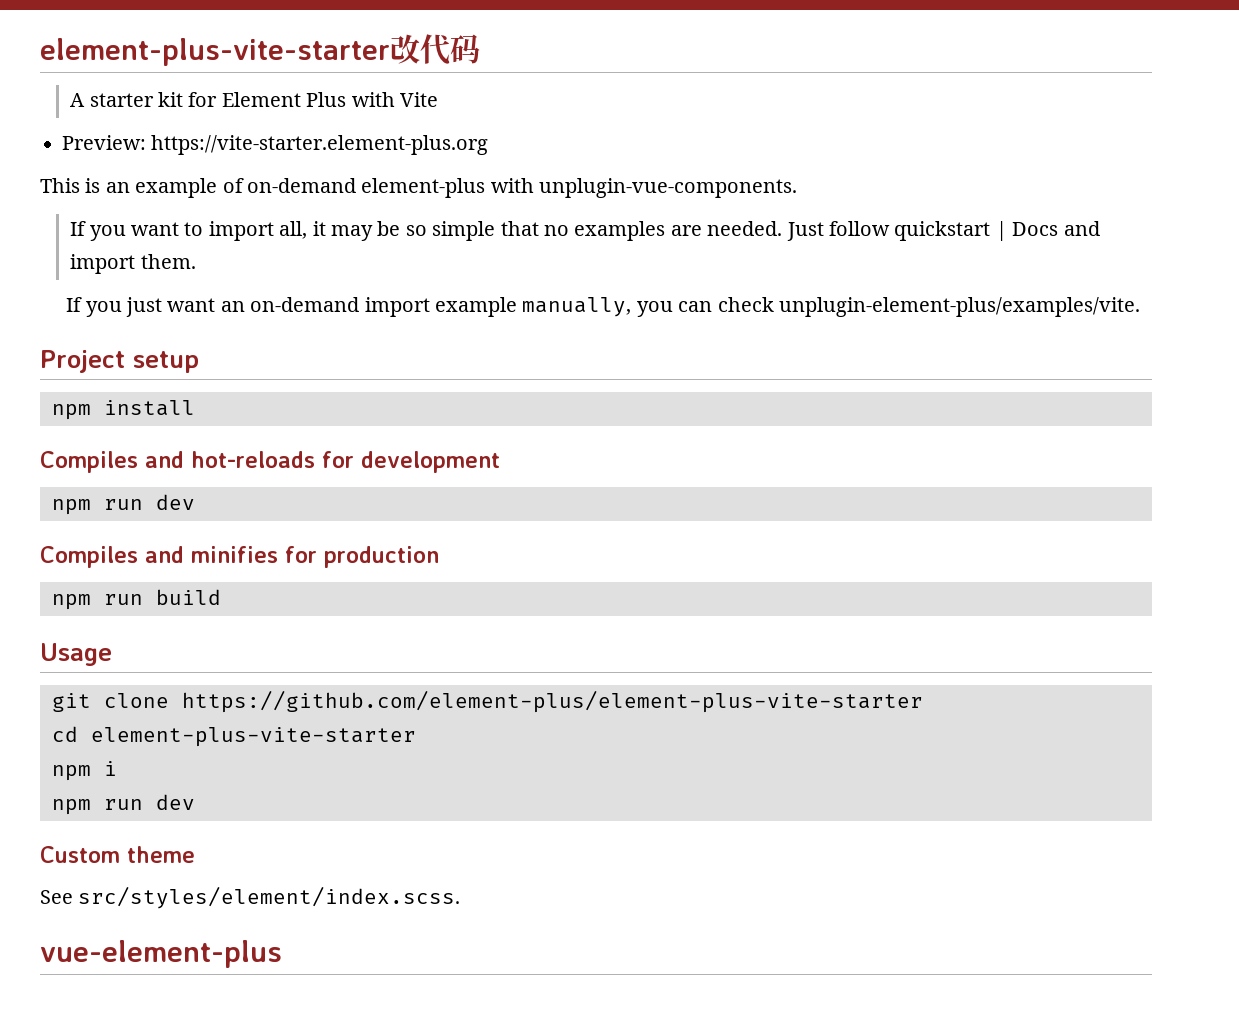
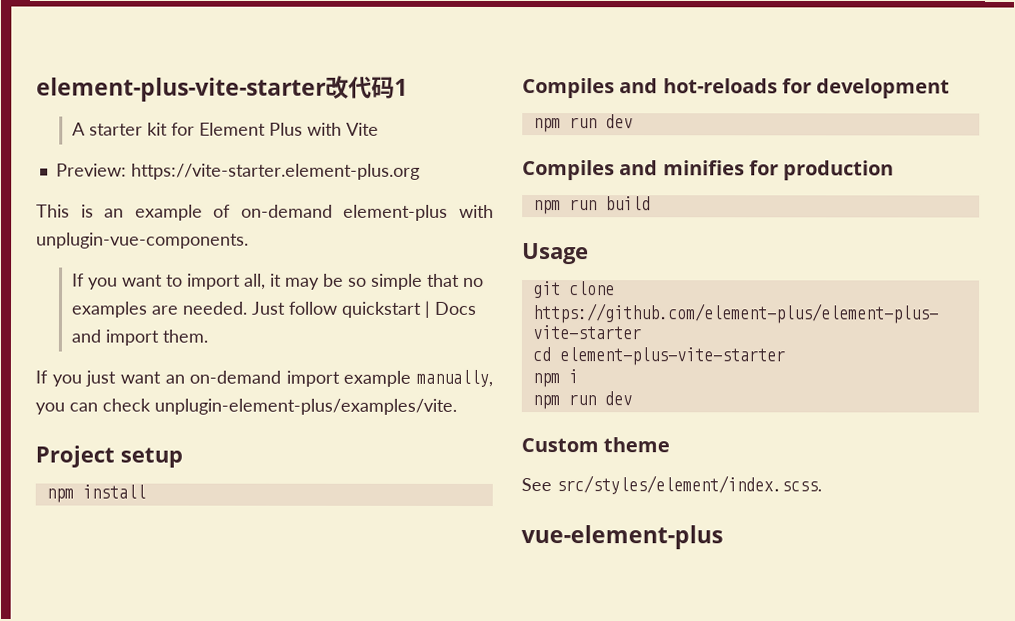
- element-plus-vite-starter改代码
+ element-plus-vite-starter改代码1

